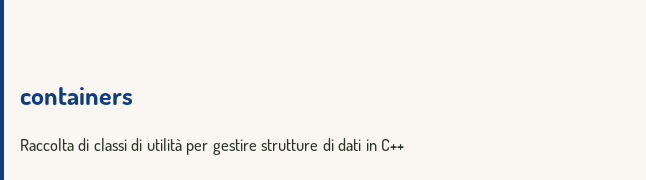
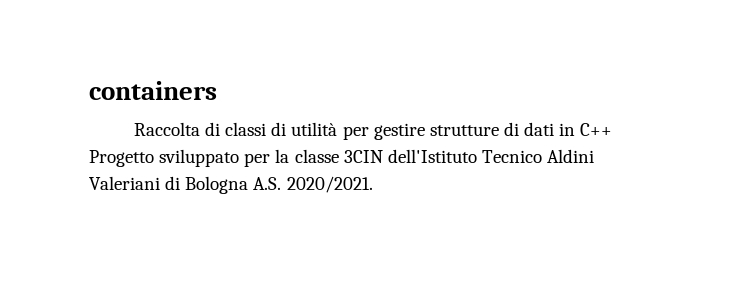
- Raccolta di classi di utilità per gestire strutture di dati in C++
+ Raccolta di classi di utilità per gestire strutture di dati in C++ Progetto sviluppato per la classe 3CIN dell'Istituto Tecnico Aldini Valeriani di Bologna A.S. 2020/2021.

